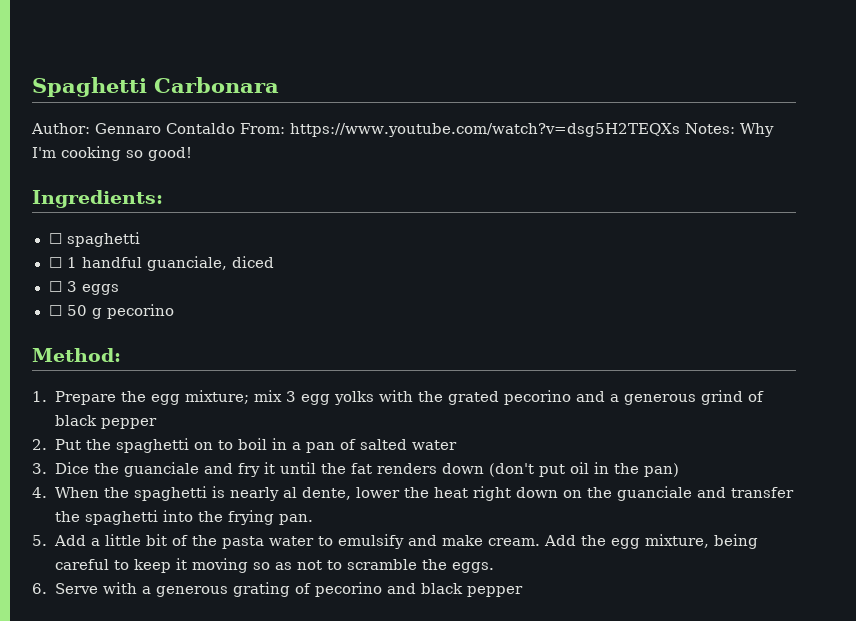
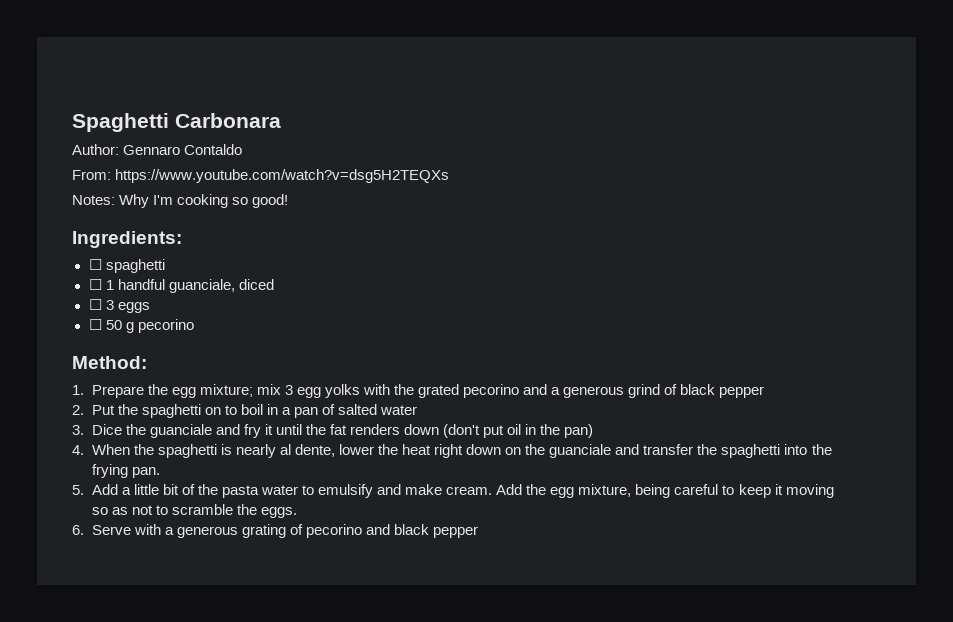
- Author: Gennaro Contaldo From: https://www.youtube.com/watch?v=dsg5H2TEQXs Notes: Why I'm cooking so good!
+ Author: Gennaro Contaldo
+ From: https://www.youtube.com/watch?v=dsg5H2TEQXs
+ Notes: Why I'm cooking so good!

